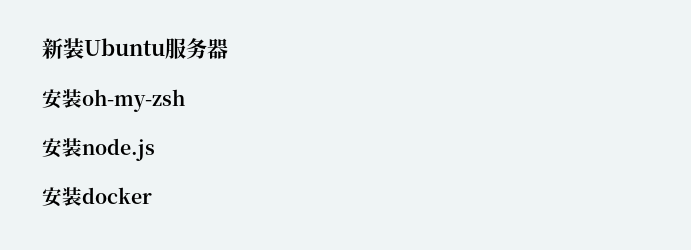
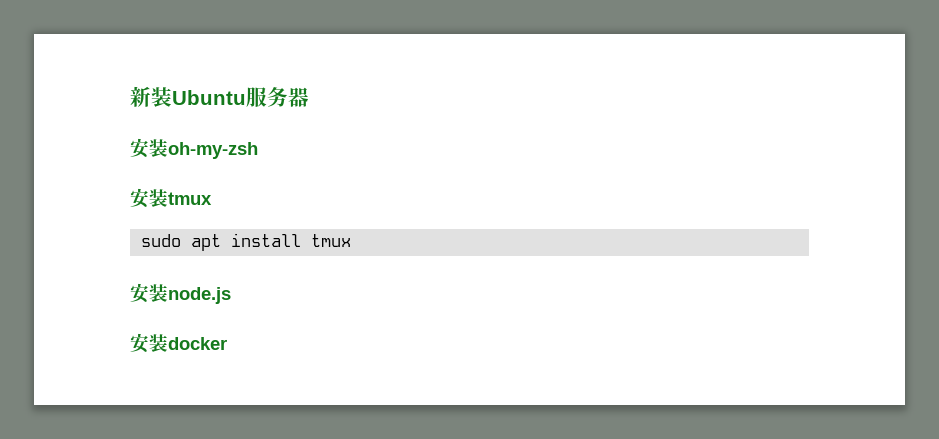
+ 安装tmux
+ sudo apt install tmux

